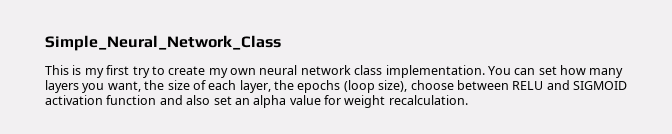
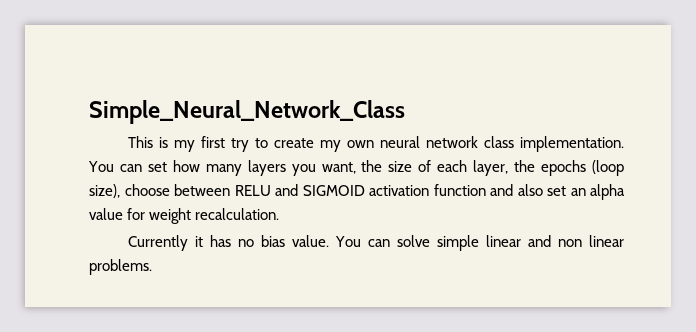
+ Currently it has no bias value. You can solve simple linear and non linear problems.

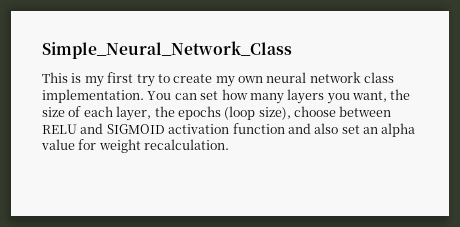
- Currently it has no bias value. You can solve simple linear and non linear problems.

